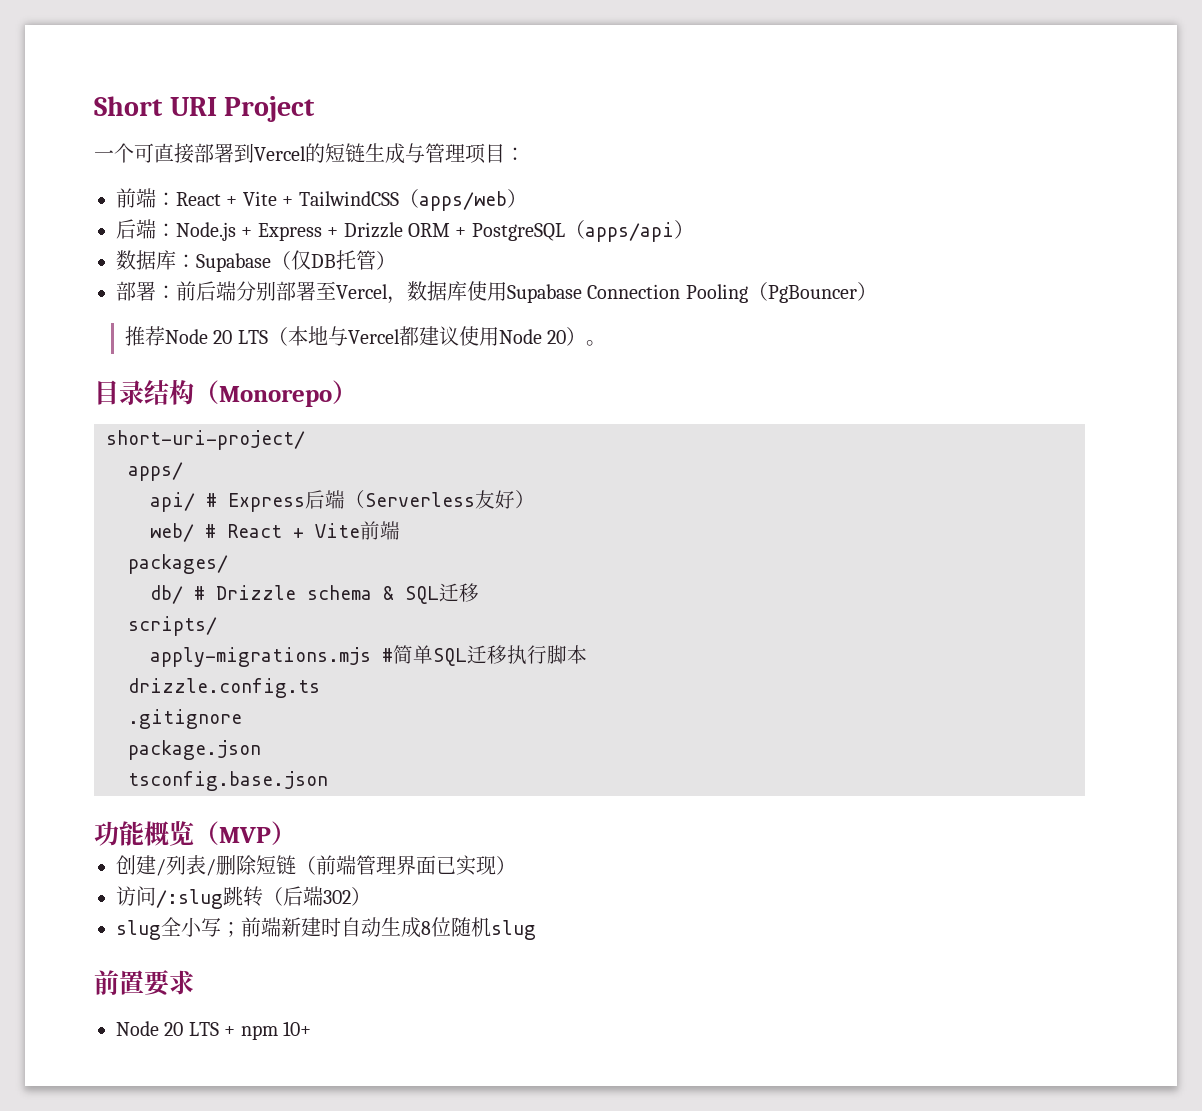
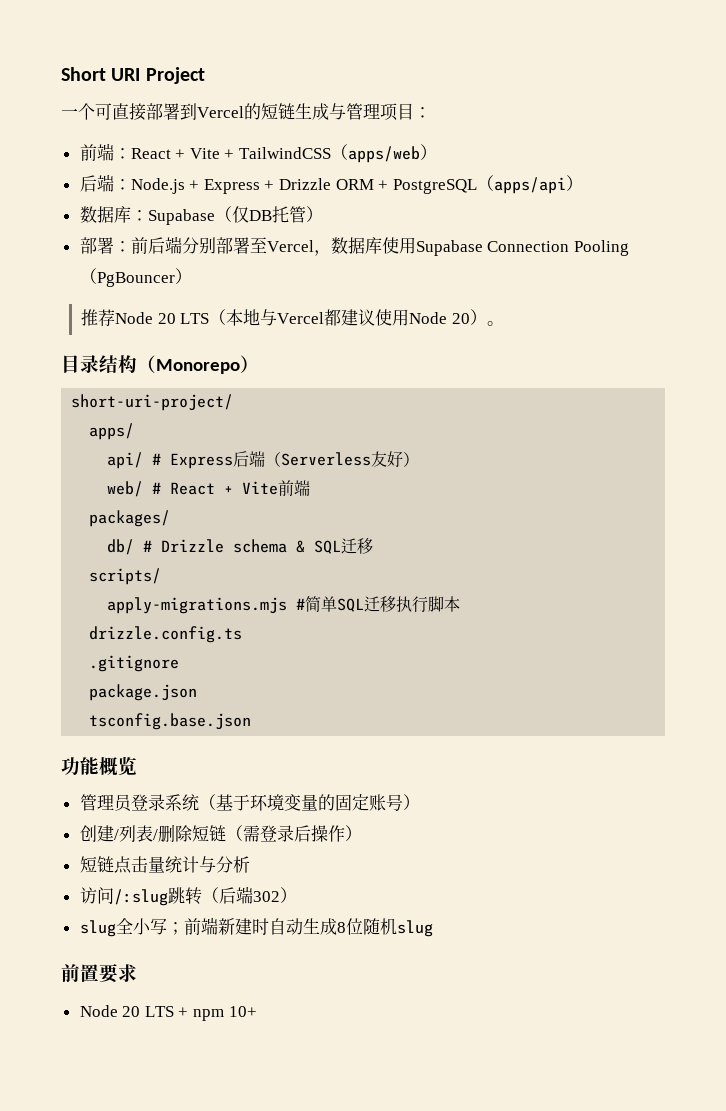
- 功能概览（MVP）
+ 功能概览
+ 管理员登录系统（基于环境变量的固定账号）
- 创建/列表/删除短链（前端管理界面已实现）
+ 创建/列表/删除短链（需登录后操作）
+ 短链点击量统计与分析

